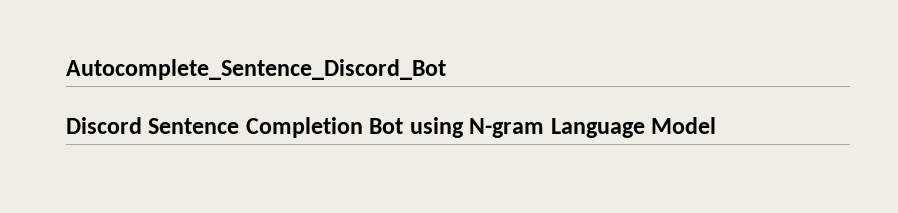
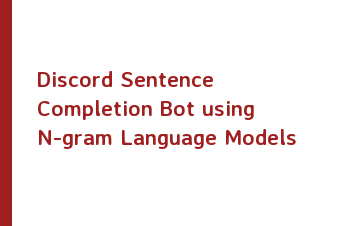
- Autocomplete_Sentence_Discord_Bot
- Discord Sentence Completion Bot using N-gram Language Model
+ Discord Sentence Completion Bot using N-gram Language Models

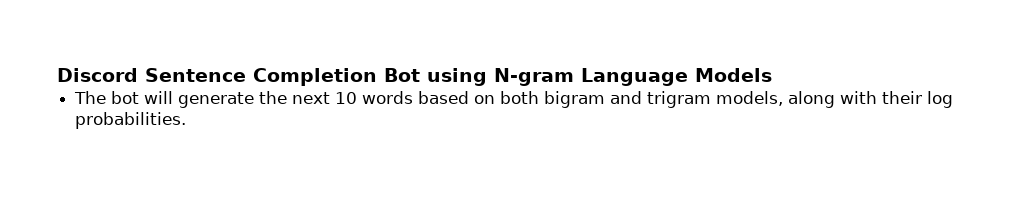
+ The bot will generate the next 10 words based on both bigram and trigram models, along with their log probabilities.

